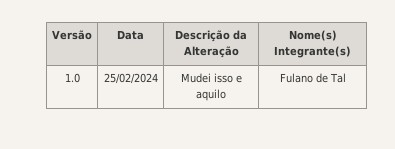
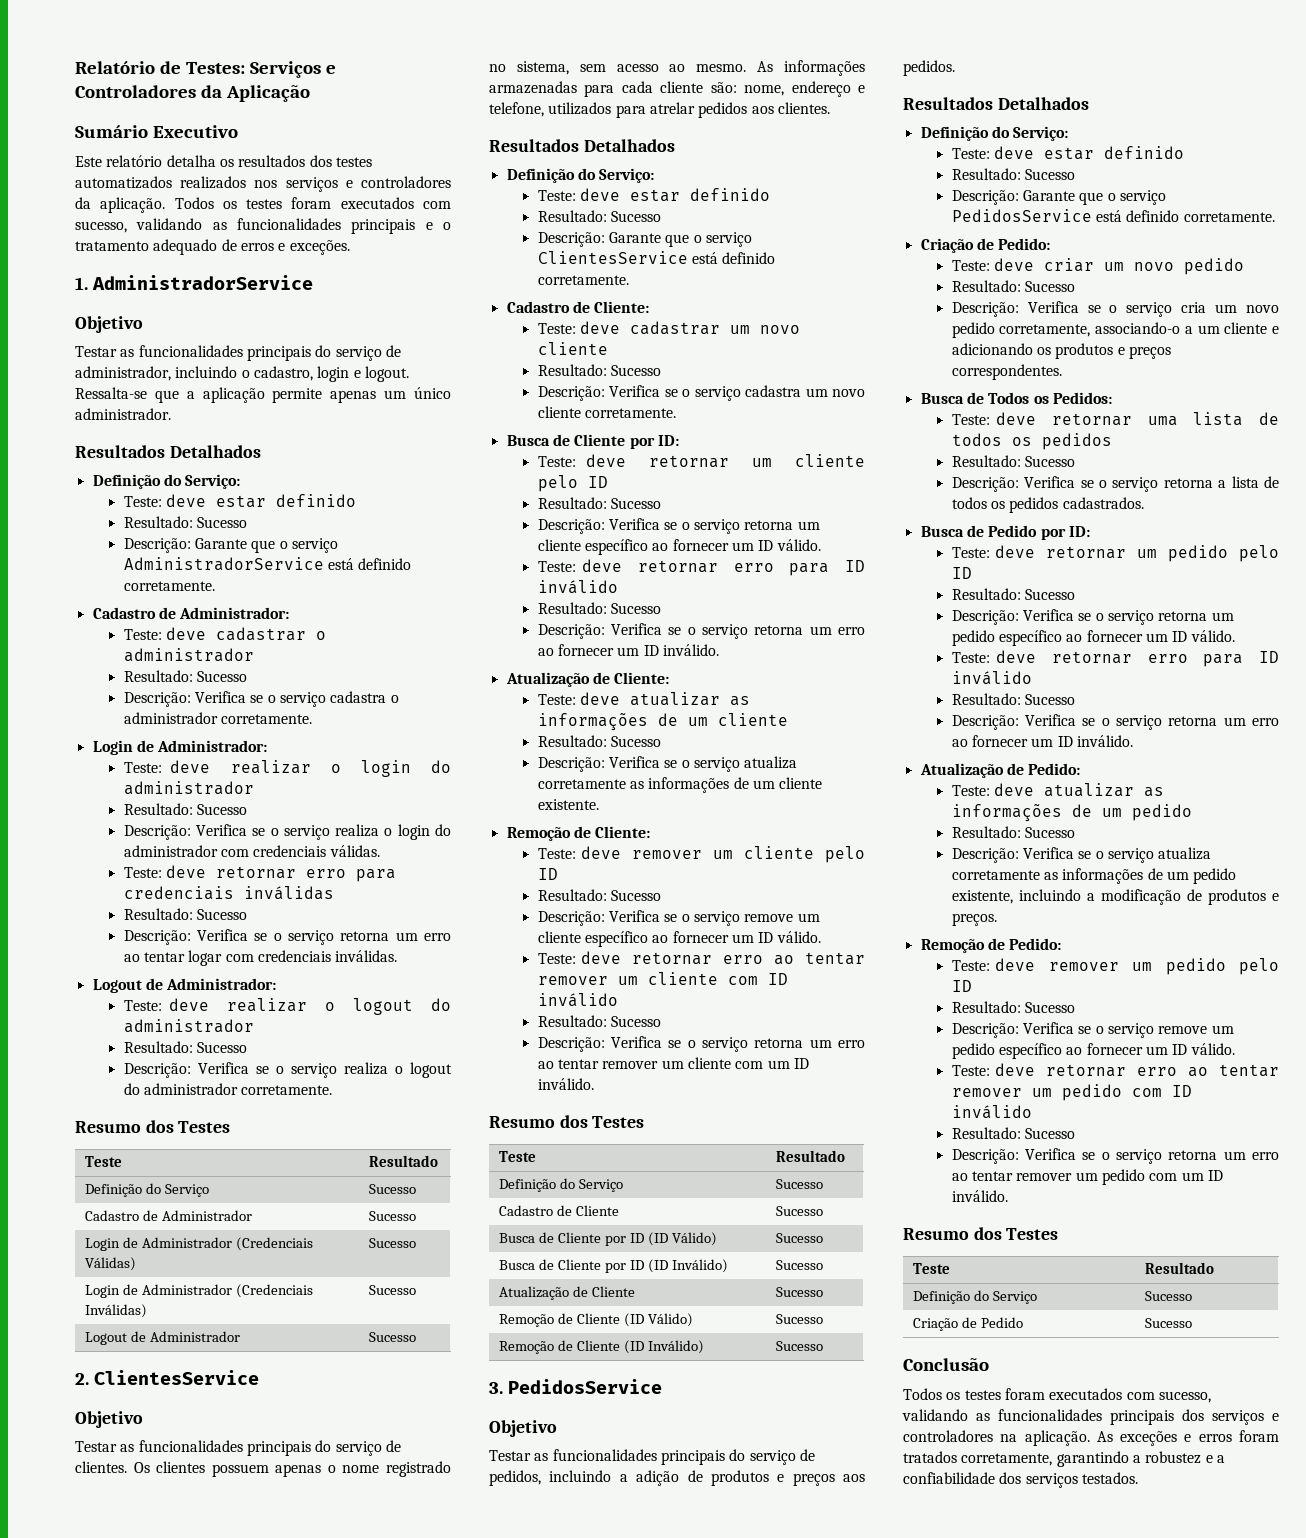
- Versão | Data | Descrição da Alteração | Nome(s) Integrante(s)
- 1.0 | 25/02/2024 | Mudei isso e aquilo | Fulano de Tal
+ Relatório de Testes: Serviços e Controladores da Aplicação
+ Sumário Executivo
+ Este relatório detalha os resultados dos testes automatizados realizados nos serviços e controladores da aplicação. Todos os testes foram executados com sucesso, validando as funcionalidades principais e o tratamento adequado de erros e exceções.
+ 1. AdministradorService
+ Objetivo
+ Testar as funcionalidades principais do serviço de administrador, incluindo o cadastro, login e logout. Ressalta-se que a aplicação permite apenas um único administrador.
+ Resultados Detalhados
+ Definição do Serviço:
+ Teste: deve estar definido
+ Resultado: Sucesso
+ Descrição: Garante que o serviço AdministradorService está definido corretamente.
+ Cadastro de Administrador:
+ Teste: deve cadastrar o administrador
+ Resultado: Sucesso
+ Descrição: Verifica se o serviço cadastra o administrador corretamente.
+ Login de Administrador:
+ Teste: deve realizar o login do administrador
+ Resultado: Sucesso
+ Descrição: Verifica se o serviço realiza o login do administrador com credenciais válidas.
+ Teste: deve retornar erro para credenciais inválidas
+ Resultado: Sucesso
+ Descrição: Verifica se o serviço retorna um erro ao tentar logar com credenciais inválidas.
+ Logout de Administrador:
+ Teste: deve realizar o logout do administrador
+ Resultado: Sucesso
+ Descrição: Verifica se o serviço realiza o logout do administrador corretamente.
+ Resumo dos Testes
+ Teste | Resultado
+ Definição do Serviço | Sucesso
+ Cadastro de Administrador | Sucesso
+ Login de Administrador (Credenciais Válidas) | Sucesso
+ Login de Administrador (Credenciais Inválidas) | Sucesso
+ Logout de Administrador | Sucesso
+ 2. ClientesService
+ Objetivo
+ Testar as funcionalidades principais do serviço de clientes. Os clientes possuem apenas o nome registrado no sistema, sem acesso ao mesmo. As informações armazenadas para cada cliente são: nome, endereço e telefone, utilizados para atrelar pedidos aos clientes.
+ Resultados Detalhados
+ Definição do Serviço:
+ Teste: deve estar definido
+ Resultado: Sucesso
+ Descrição: Garante que o serviço ClientesService está definido corretamente.
+ Cadastro de Cliente:
+ Teste: deve cadastrar um novo cliente
+ Resultado: Sucesso
+ Descrição: Verifica se o serviço cadastra um novo cliente corretamente.
+ Busca de Cliente por ID:
+ Teste: deve retornar um cliente pelo ID
+ Resultado: Sucesso
+ Descrição: Verifica se o serviço retorna um cliente específico ao fornecer um ID válido.
+ Teste: deve retornar erro para ID inválido
+ Resultado: Sucesso
+ Descrição: Verifica se o serviço retorna um erro ao fornecer um ID inválido.
+ Atualização de Cliente:
+ Teste: deve atualizar as informações de um cliente
+ Resultado: Sucesso
+ Descrição: Verifica se o serviço atualiza corretamente as informações de um cliente existente.
+ Remoção de Cliente:
+ Teste: deve remover um cliente pelo ID
+ Resultado: Sucesso
+ Descrição: Verifica se o serviço remove um cliente específico ao fornecer um ID válido.
+ Teste: deve retornar erro ao tentar remover um cliente com ID inválido
+ Resultado: Sucesso
+ Descrição: Verifica se o serviço retorna um erro ao tentar remover um cliente com um ID inválido.
+ Resumo dos Testes
+ Teste | Resultado
+ Definição do Serviço | Sucesso
+ Cadastro de Cliente | Sucesso
+ Busca de Cliente por ID (ID Válido) | Sucesso
+ Busca de Cliente por ID (ID Inválido) | Sucesso
+ Atualização de Cliente | Sucesso
+ Remoção de Cliente (ID Válido) | Sucesso
+ Remoção de Cliente (ID Inválido) | Sucesso
+ 3. PedidosService
+ Objetivo
+ Testar as funcionalidades principais do serviço de pedidos, incluindo a adição de produtos e preços aos pedidos.
+ Resultados Detalhados
+ Definição do Serviço:
+ Teste: deve estar definido
+ Resultado: Sucesso
+ Descrição: Garante que o serviço PedidosService está definido corretamente.
+ Criação de Pedido:
+ Teste: deve criar um novo pedido
+ Resultado: Sucesso
+ Descrição: Verifica se o serviço cria um novo pedido corretamente, associando-o a um cliente e adicionando os produtos e preços correspondentes.
+ Busca de Todos os Pedidos:
+ Teste: deve retornar uma lista de todos os pedidos
+ Resultado: Sucesso
+ Descrição: Verifica se o serviço retorna a lista de todos os pedidos cadastrados.
+ Busca de Pedido por ID:
+ Teste: deve retornar um pedido pelo ID
+ Resultado: Sucesso
+ Descrição: Verifica se o serviço retorna um pedido específico ao fornecer um ID válido.
+ Teste: deve retornar erro para ID inválido
+ Resultado: Sucesso
+ Descrição: Verifica se o serviço retorna um erro ao fornecer um ID inválido.
+ Atualização de Pedido:
+ Teste: deve atualizar as informações de um pedido
+ Resultado: Sucesso
+ Descrição: Verifica se o serviço atualiza corretamente as informações de um pedido existente, incluindo a modificação de produtos e preços.
+ Remoção de Pedido:
+ Teste: deve remover um pedido pelo ID
+ Resultado: Sucesso
+ Descrição: Verifica se o serviço remove um pedido específico ao fornecer um ID válido.
+ Teste: deve retornar erro ao tentar remover um pedido com ID inválido
+ Resultado: Sucesso
+ Descrição: Verifica se o serviço retorna um erro ao tentar remover um pedido com um ID inválido.
+ Resumo dos Testes
+ Teste | Resultado
+ Definição do Serviço | Sucesso
+ Criação de Pedido | Sucesso
+ Conclusão
+ Todos os testes foram executados com sucesso, validando as funcionalidades principais dos serviços e controladores na aplicação. As exceções e erros foram tratados corretamente, garantindo a robustez e a confiabilidade dos serviços testados.

